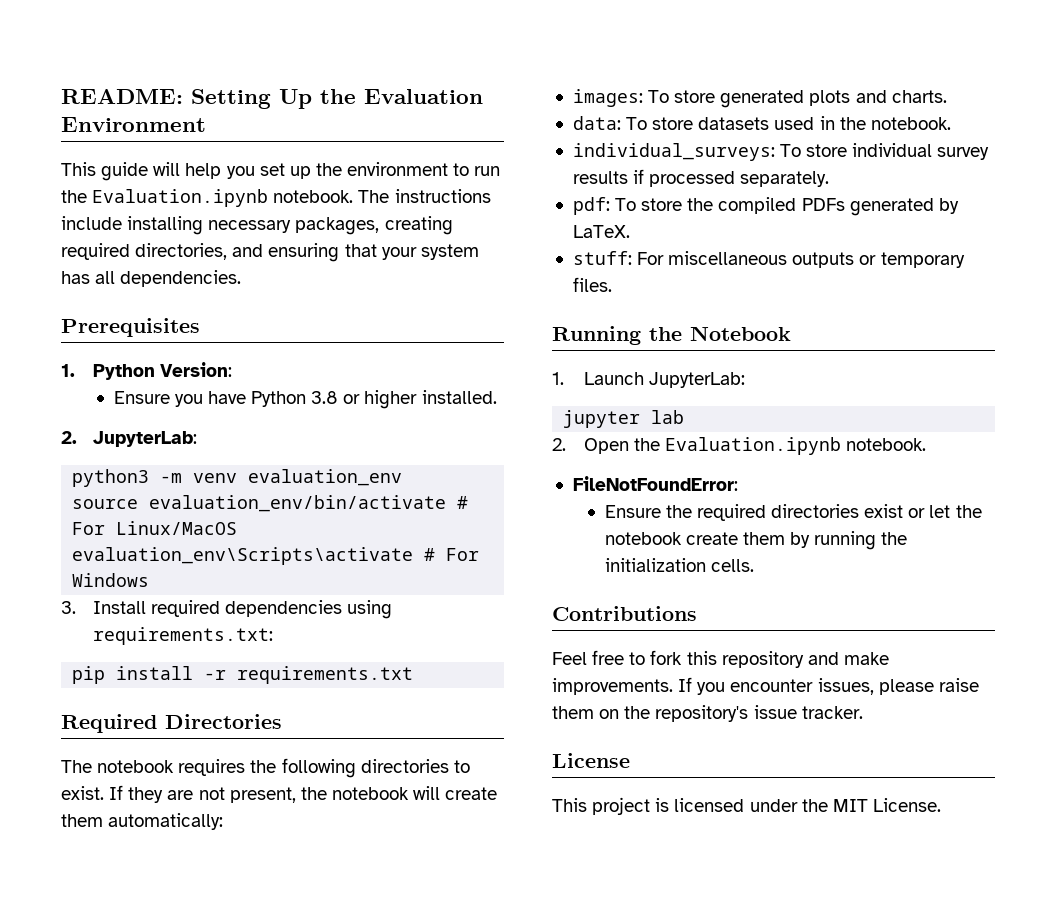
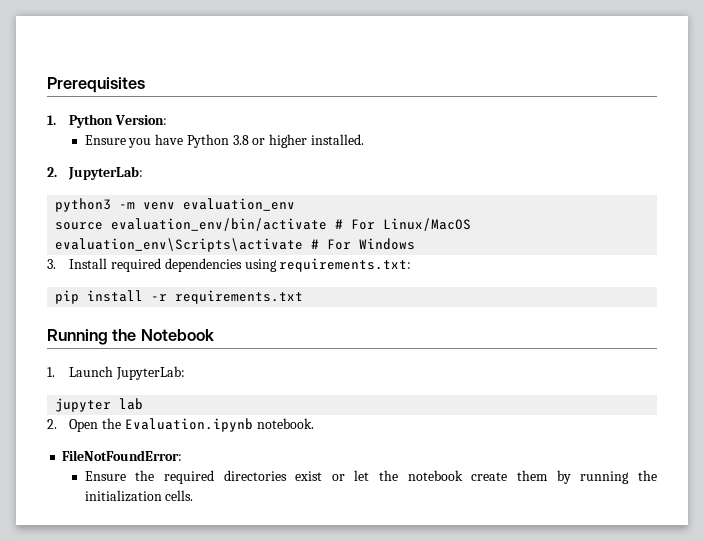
- README: Setting Up the Evaluation Environment
- This guide will help you set up the environment to run the Evaluation.ipynb notebook. The instructions include installing necessary packages, creating required directories, and ensuring that your system has all dependencies.
- Required Directories
- The notebook requires the following directories to exist. If they are not present, the notebook will create them automatically:
- images: To store generated plots and charts.
- data: To store datasets used in the notebook.
- individual_surveys: To store individual survey results if processed separately.
- pdf: To store the compiled PDFs generated by LaTeX.
- stuff: For miscellaneous outputs or temporary files.
- Contributions
- Feel free to fork this repository and make improvements. If you encounter issues, please raise them on the repository's issue tracker.
- License
- This project is licensed under the MIT License.

